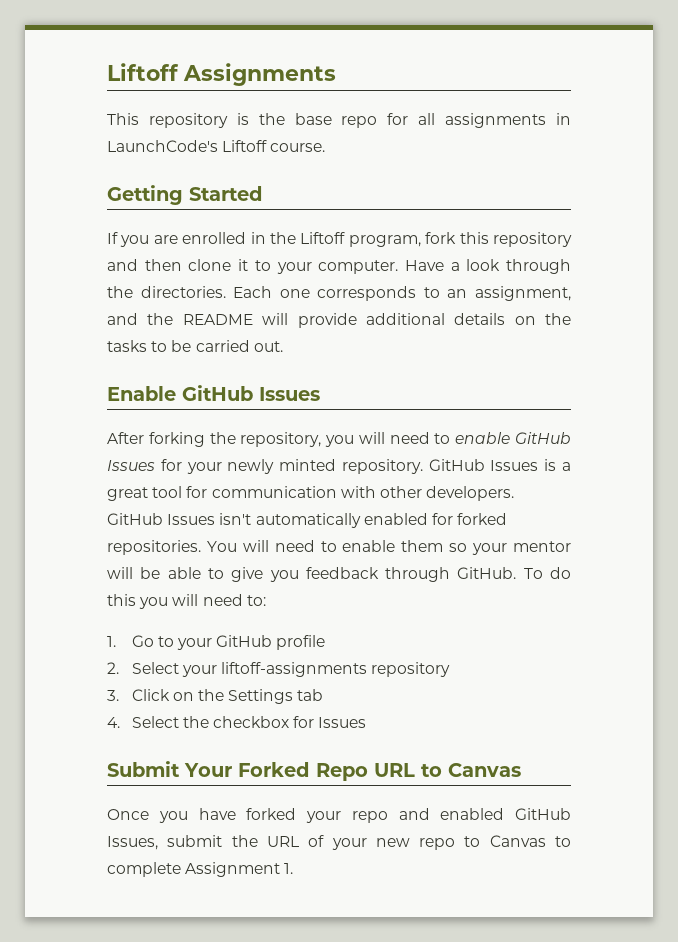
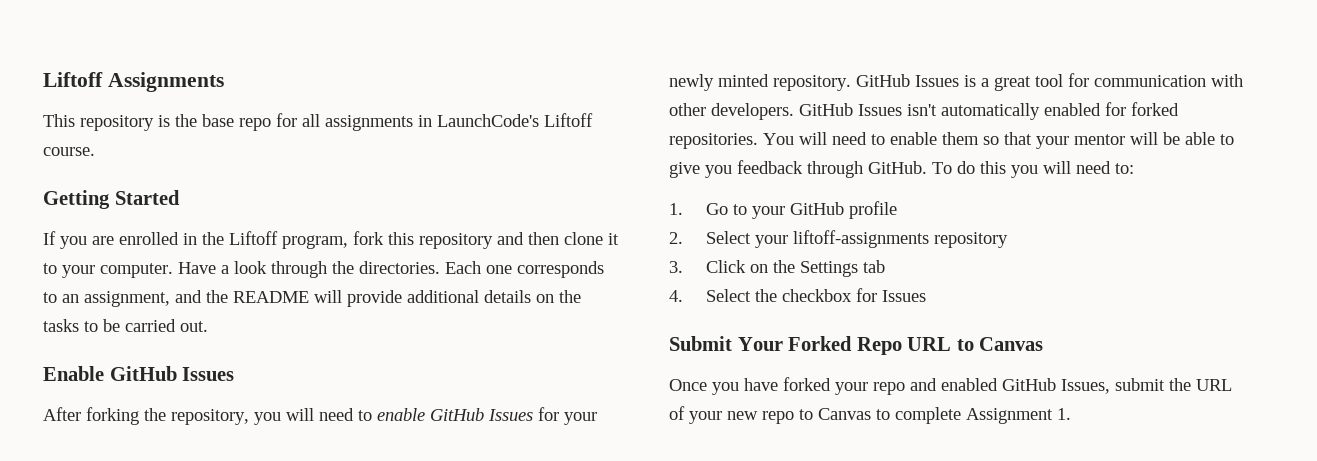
- You will need to enable them so your mentor will be able to give you feedback through GitHub.
+ You will need to enable them so that your mentor will be able to give you feedback through GitHub.

